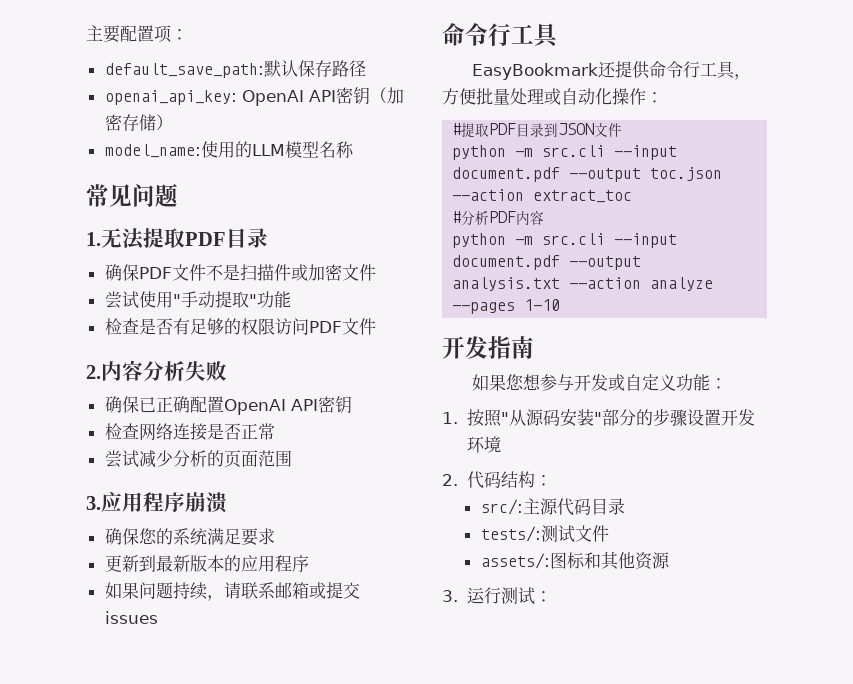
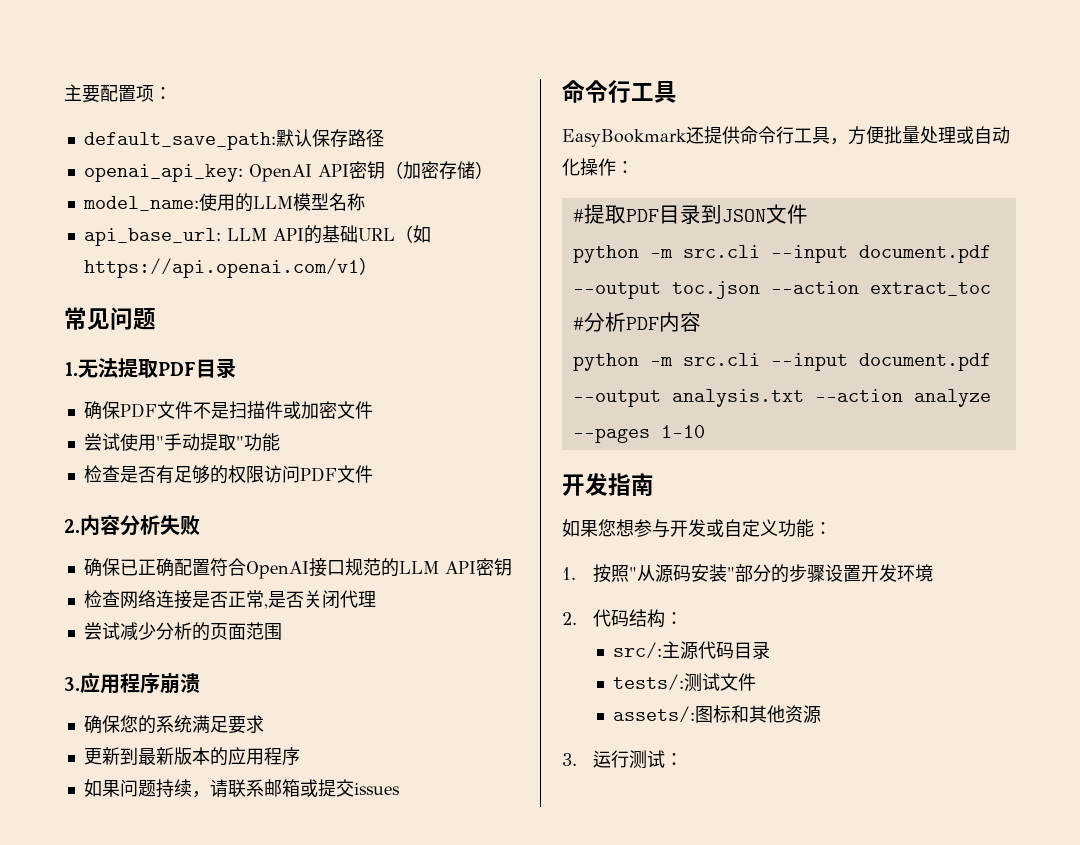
+ api_base_url: LLM API的基础URL（如https://api.openai.com/v1）
- 确保已正确配置OpenAI API密钥
+ 确保已正确配置符合OpenAI接口规范的LLM API密钥
- 检查网络连接是否正常
+ 检查网络连接是否正常,是否关闭代理

